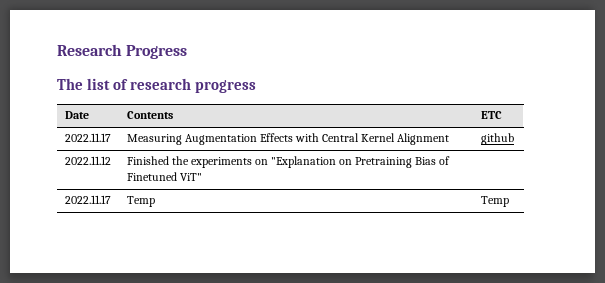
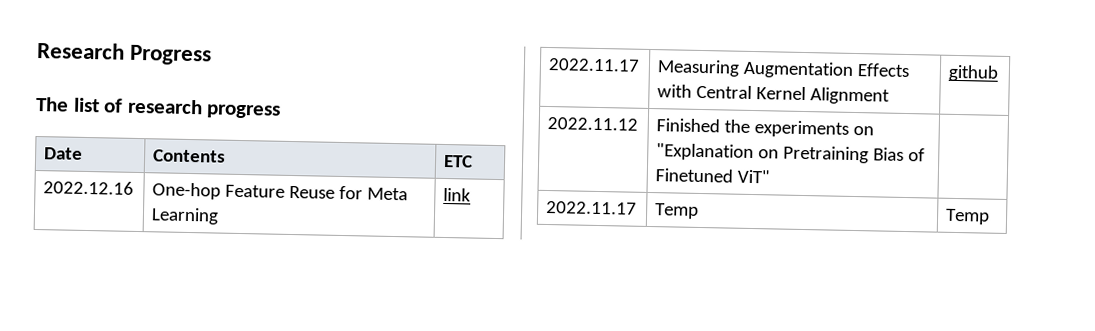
+ 2022.12.16 | One-hop Feature Reuse for Meta Learning | link

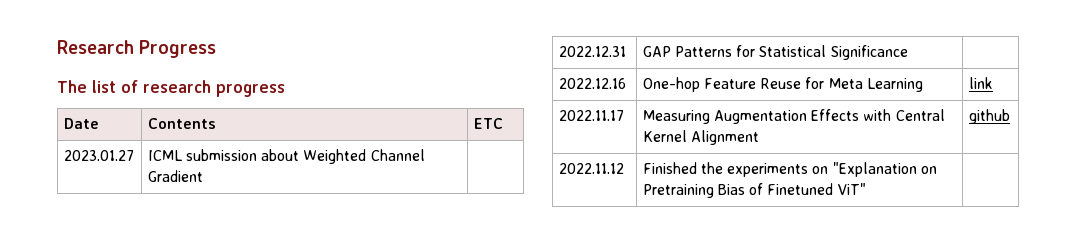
+ 2023.01.27 | ICML submission about Weighted Channel Gradient |
+ 2022.12.31 | GAP Patterns for Statistical Significance |
- 2022.11.17 | Temp | Temp

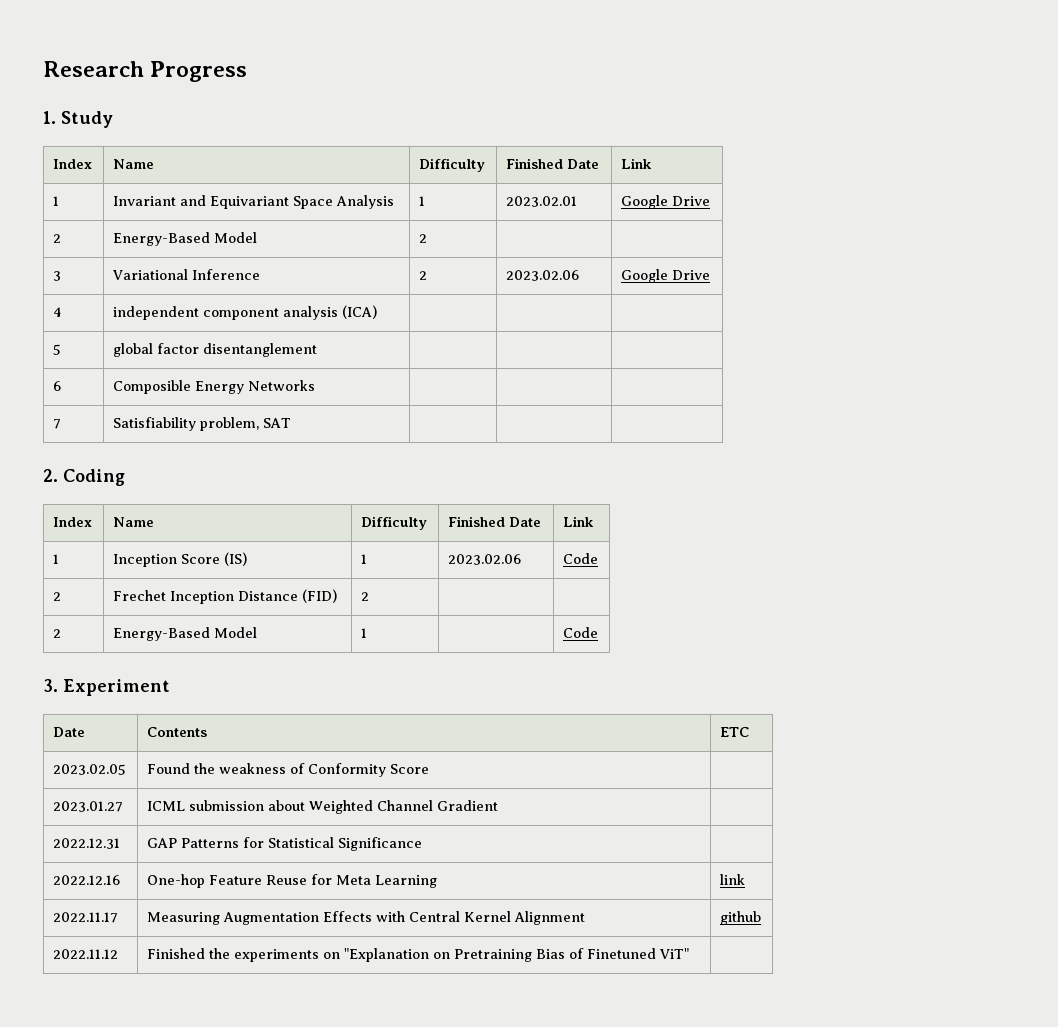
- The list of research progress
+ 1. Study
+ Index | Name | Difficulty | Finished Date | Link
+ 1 | Invariant and Equivariant Space Analysis | 1 | 2023.02.01 | Google Drive
+ 2 | Energy-Based Model | 2 | |
+ 3 | Variational Inference | 2 | 2023.02.06 | Google Drive
+ 4 | independent component analysis (ICA) | | |
+ 5 | global factor disentanglement | | |
+ 6 | Composible Energy Networks | | |
+ 7 | Satisfiability problem, SAT | | |
+ 2. Coding
+ Index | Name | Difficulty | Finished Date | Link
+ 1 | Inception Score (IS) | 1 | 2023.02.06 | Code
+ 2 | Frechet Inception Distance (FID) | 2 | |
+ 2 | Energy-Based Model | 1 | | Code
+ 3. Experiment
  Date | Contents | ETC
+ 2023.02.05 | Found the weakness of Conformity Score |

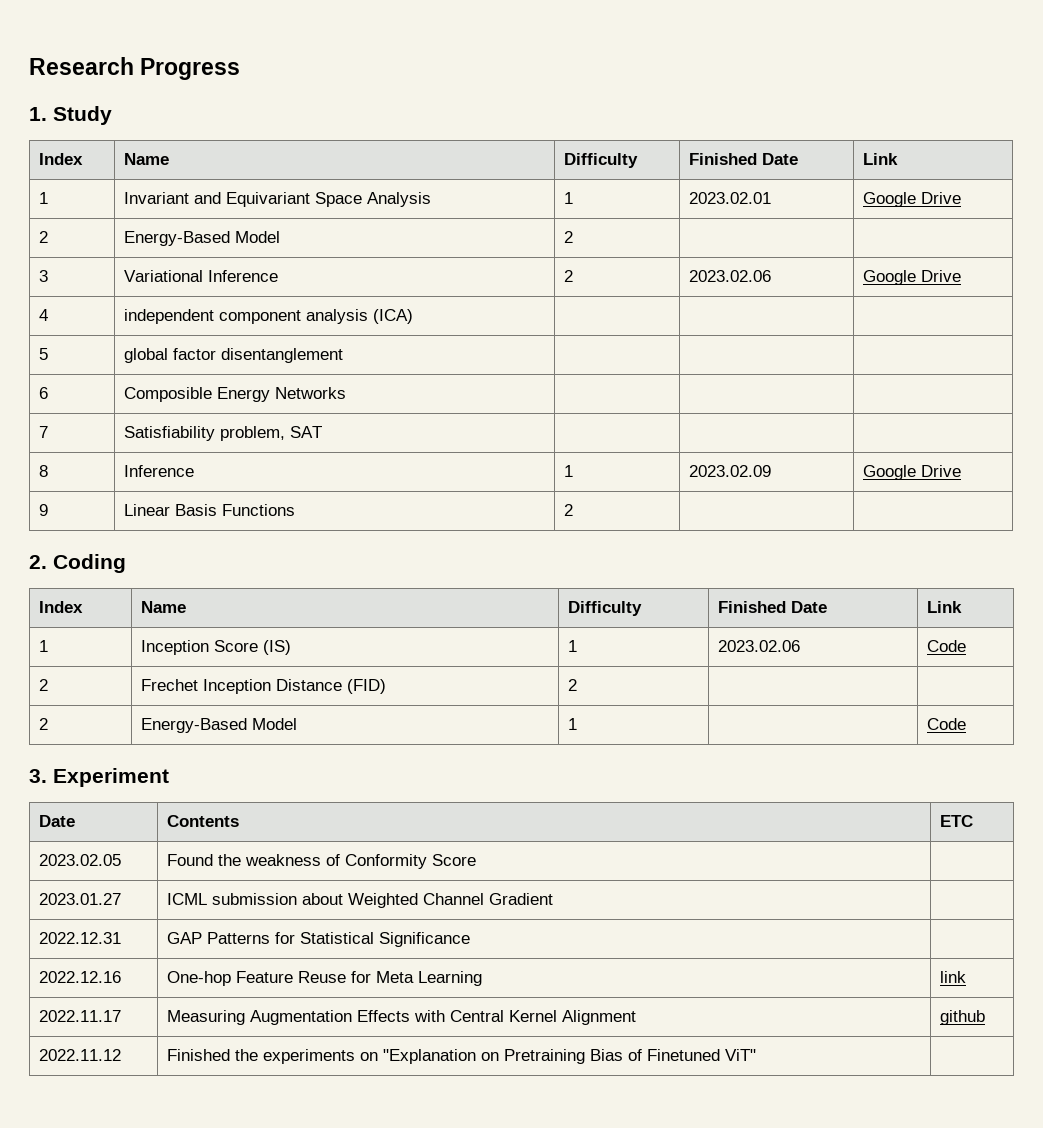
+ 8 | Inference | 1 | 2023.02.09 | Google Drive
+ 9 | Linear Basis Functions | 2 | |

